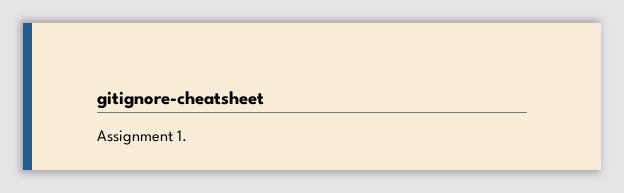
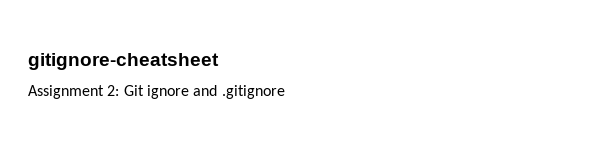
- Assignment 1.
+ Assignment 2: Git ignore and .gitignore

